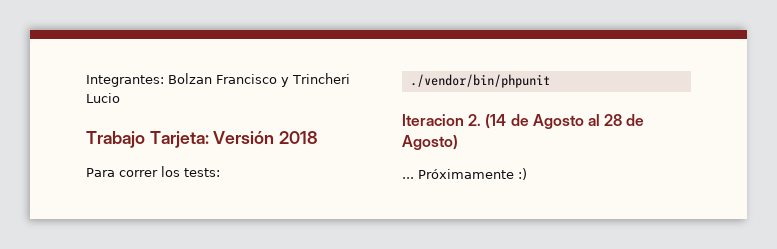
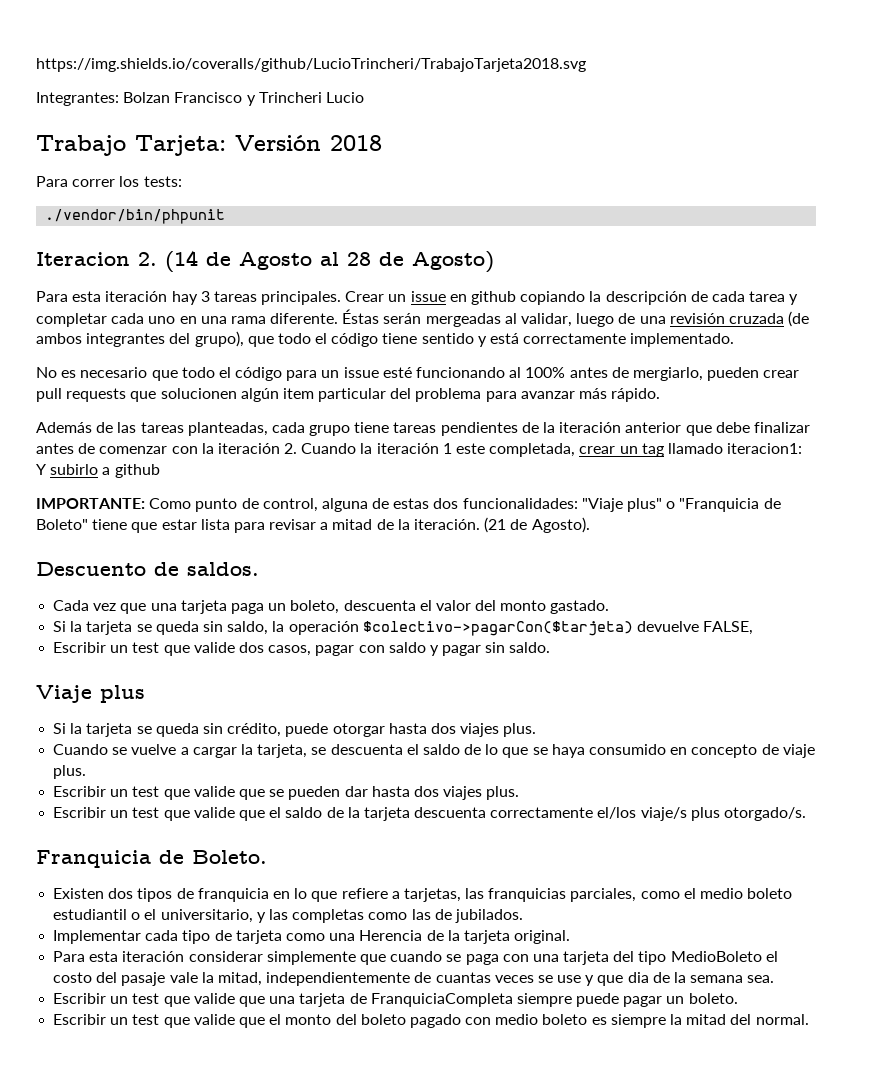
+ https://img.shields.io/coveralls/github/LucioTrincheri/TrabajoTarjeta2018.svg
- ... Próximamente :)
+ Para esta iteración hay 3 tareas principales. Crear un issue en github copiando la descripción de cada tarea y completar cada uno en una rama diferente. Éstas serán mergeadas al validar, luego de una revisión cruzada (de ambos integrantes del grupo), que todo el código tiene sentido y está correctamente implementado.
+ No es necesario que todo el código para un issue esté funcionando al 100% antes de mergiarlo, pueden crear pull requests que solucionen algún item particular del problema para avanzar más rápido.
+ Además de las tareas planteadas, cada grupo tiene tareas pendientes de la iteración anterior que debe finalizar antes de comenzar con la iteración 2. Cuando la iteración 1 este completada, crear un tag llamado iteracion1: Y subirlo a github
+ IMPORTANTE: Como punto de control, alguna de estas dos funcionalidades: "Viaje plus" o "Franquicia de Boleto" tiene que estar lista para revisar a mitad de la iteración. (21 de Agosto).
+ Descuento de saldos.
+ Cada vez que una tarjeta paga un boleto, descuenta el valor del monto gastado.
+ Si la tarjeta se queda sin saldo, la operación $colectivo->pagarCon($tarjeta) devuelve FALSE,
+ Escribir un test que valide dos casos, pagar con saldo y pagar sin saldo.
+ Viaje plus
+ Si la tarjeta se queda sin crédito, puede otorgar hasta dos viajes plus.
+ Cuando se vuelve a cargar la tarjeta, se descuenta el saldo de lo que se haya consumido en concepto de viaje plus.
+ Escribir un test que valide que se pueden dar hasta dos viajes plus.
+ Escribir un test que valide que el saldo de la tarjeta descuenta correctamente el/los viaje/s plus otorgado/s.
+ Franquicia de Boleto.
+ Existen dos tipos de franquicia en lo que refiere a tarjetas, las franquicias parciales, como el medio boleto estudiantil o el universitario, y las completas como las de jubilados.
+ Implementar cada tipo de tarjeta como una Herencia de la tarjeta original.
+ Para esta iteración considerar simplemente que cuando se paga con una tarjeta del tipo MedioBoleto el costo del pasaje vale la mitad, independientemente de cuantas veces se use y que dia de la semana sea.
+ Escribir un test que valide que una tarjeta de FranquiciaCompleta siempre puede pagar un boleto.
+ Escribir un test que valide que el monto del boleto pagado con medio boleto es siempre la mitad del normal.

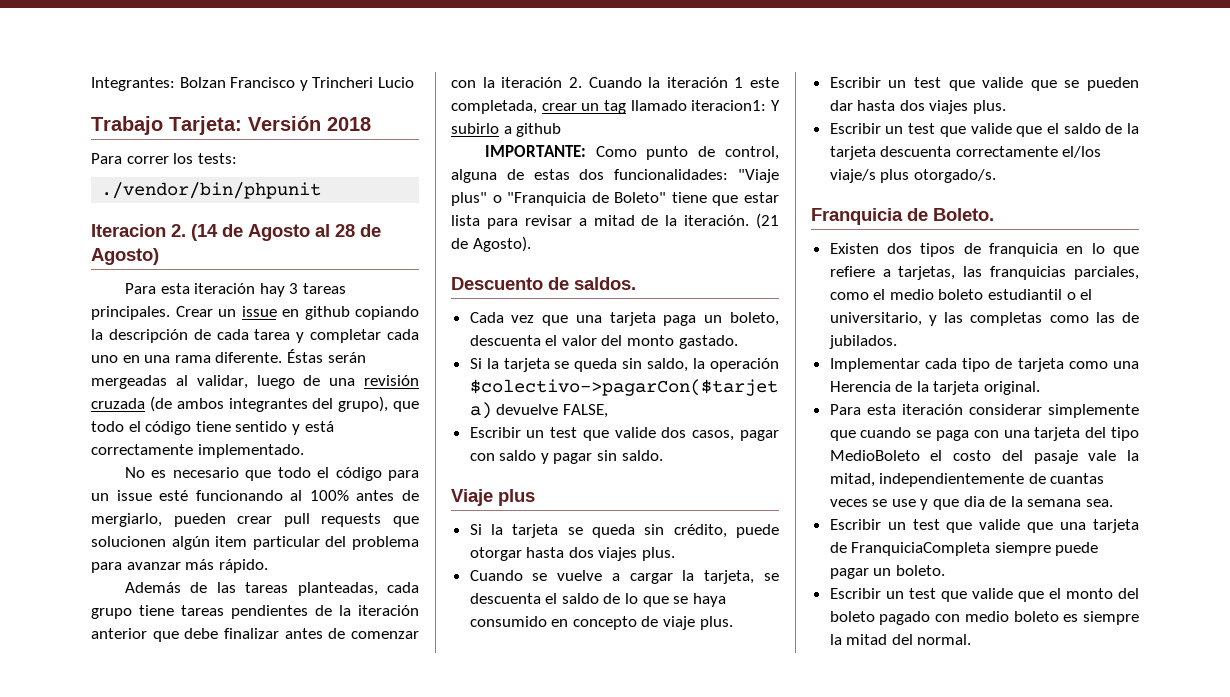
- https://img.shields.io/coveralls/github/LucioTrincheri/TrabajoTarjeta2018.svg

